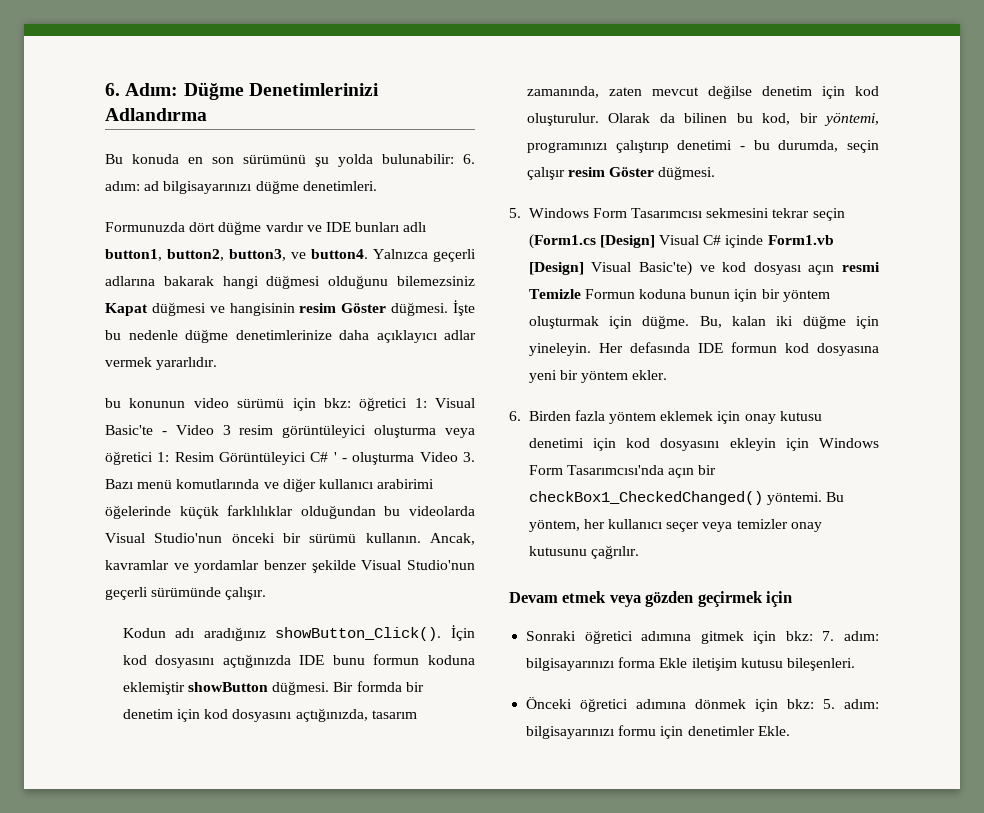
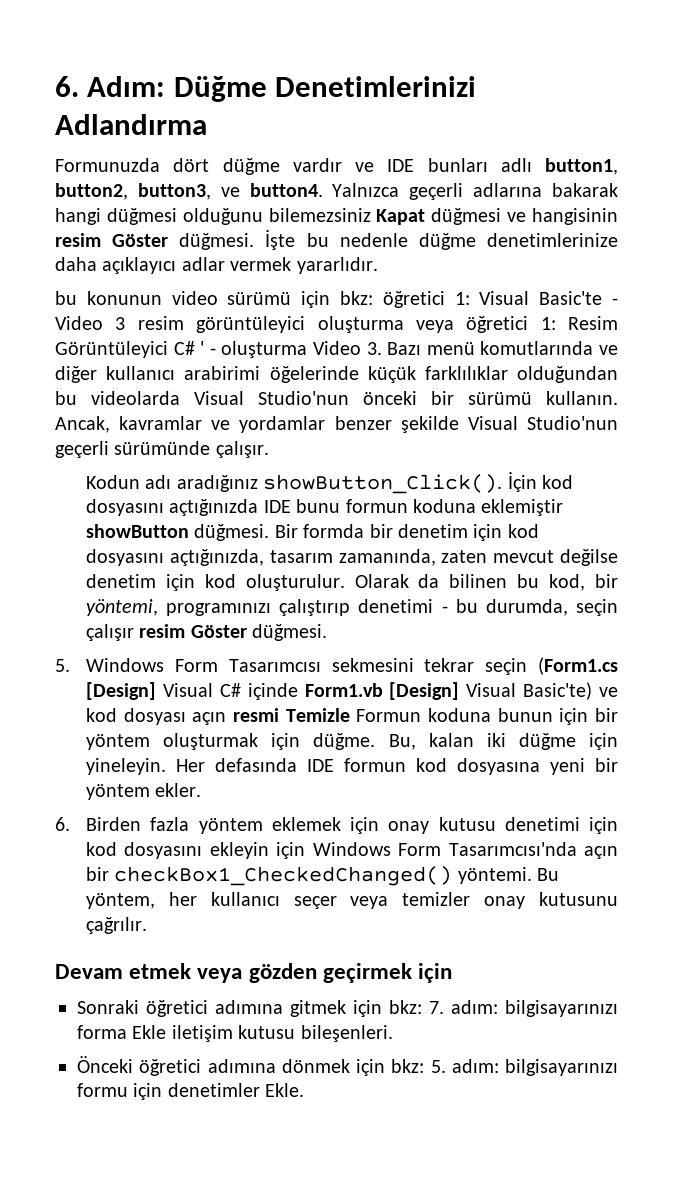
- Bu konuda en son sürümünü şu yolda bulunabilir: 6. adım: ad bilgisayarınızı düğme denetimleri.

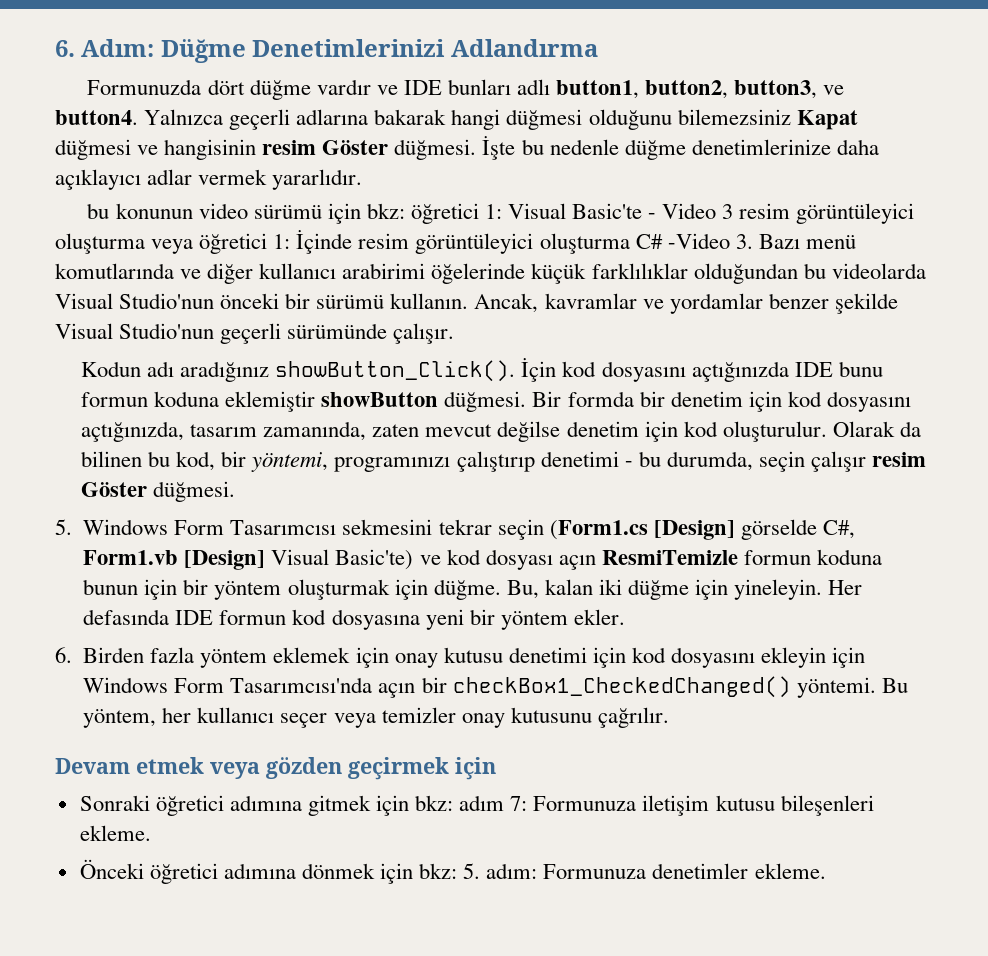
- bu konunun video sürümü için bkz: öğretici 1: Visual Basic'te - Video 3 resim görüntüleyici oluşturma veya öğretici 1: Resim Görüntüleyici C# ' - oluşturma Video 3. Bazı menü komutlarında ve diğer kullanıcı arabirimi öğelerinde küçük farklılıklar olduğundan bu videolarda Visual Studio'nun önceki bir sürümü kullanın.
+ bu konunun video sürümü için bkz: öğretici 1: Visual Basic'te - Video 3 resim görüntüleyici oluşturma veya öğretici 1: İçinde resim görüntüleyici oluşturma C# -Video 3. Bazı menü komutlarında ve diğer kullanıcı arabirimi öğelerinde küçük farklılıklar olduğundan bu videolarda Visual Studio'nun önceki bir sürümü kullanın.
- 5. Windows Form Tasarımcısı sekmesini tekrar seçin (Form1.cs [Design] Visual C# içinde Form1.vb [Design] Visual Basic'te) ve kod dosyası açın resmi Temizle Formun koduna bunun için bir yöntem oluşturmak için düğme.
+ 5. Windows Form Tasarımcısı sekmesini tekrar seçin (Form1.cs [Design] görselde C#, Form1.vb [Design] Visual Basic'te) ve kod dosyası açın ResmiTemizle formun koduna bunun için bir yöntem oluşturmak için düğme.
- Sonraki öğretici adımına gitmek için bkz: 7. adım: bilgisayarınızı forma Ekle iletişim kutusu bileşenleri.
+ Sonraki öğretici adımına gitmek için bkz: adım 7: Formunuza iletişim kutusu bileşenleri ekleme.
- Önceki öğretici adımına dönmek için bkz: 5. adım: bilgisayarınızı formu için denetimler Ekle.
+ Önceki öğretici adımına dönmek için bkz: 5. adım: Formunuza denetimler ekleme.

